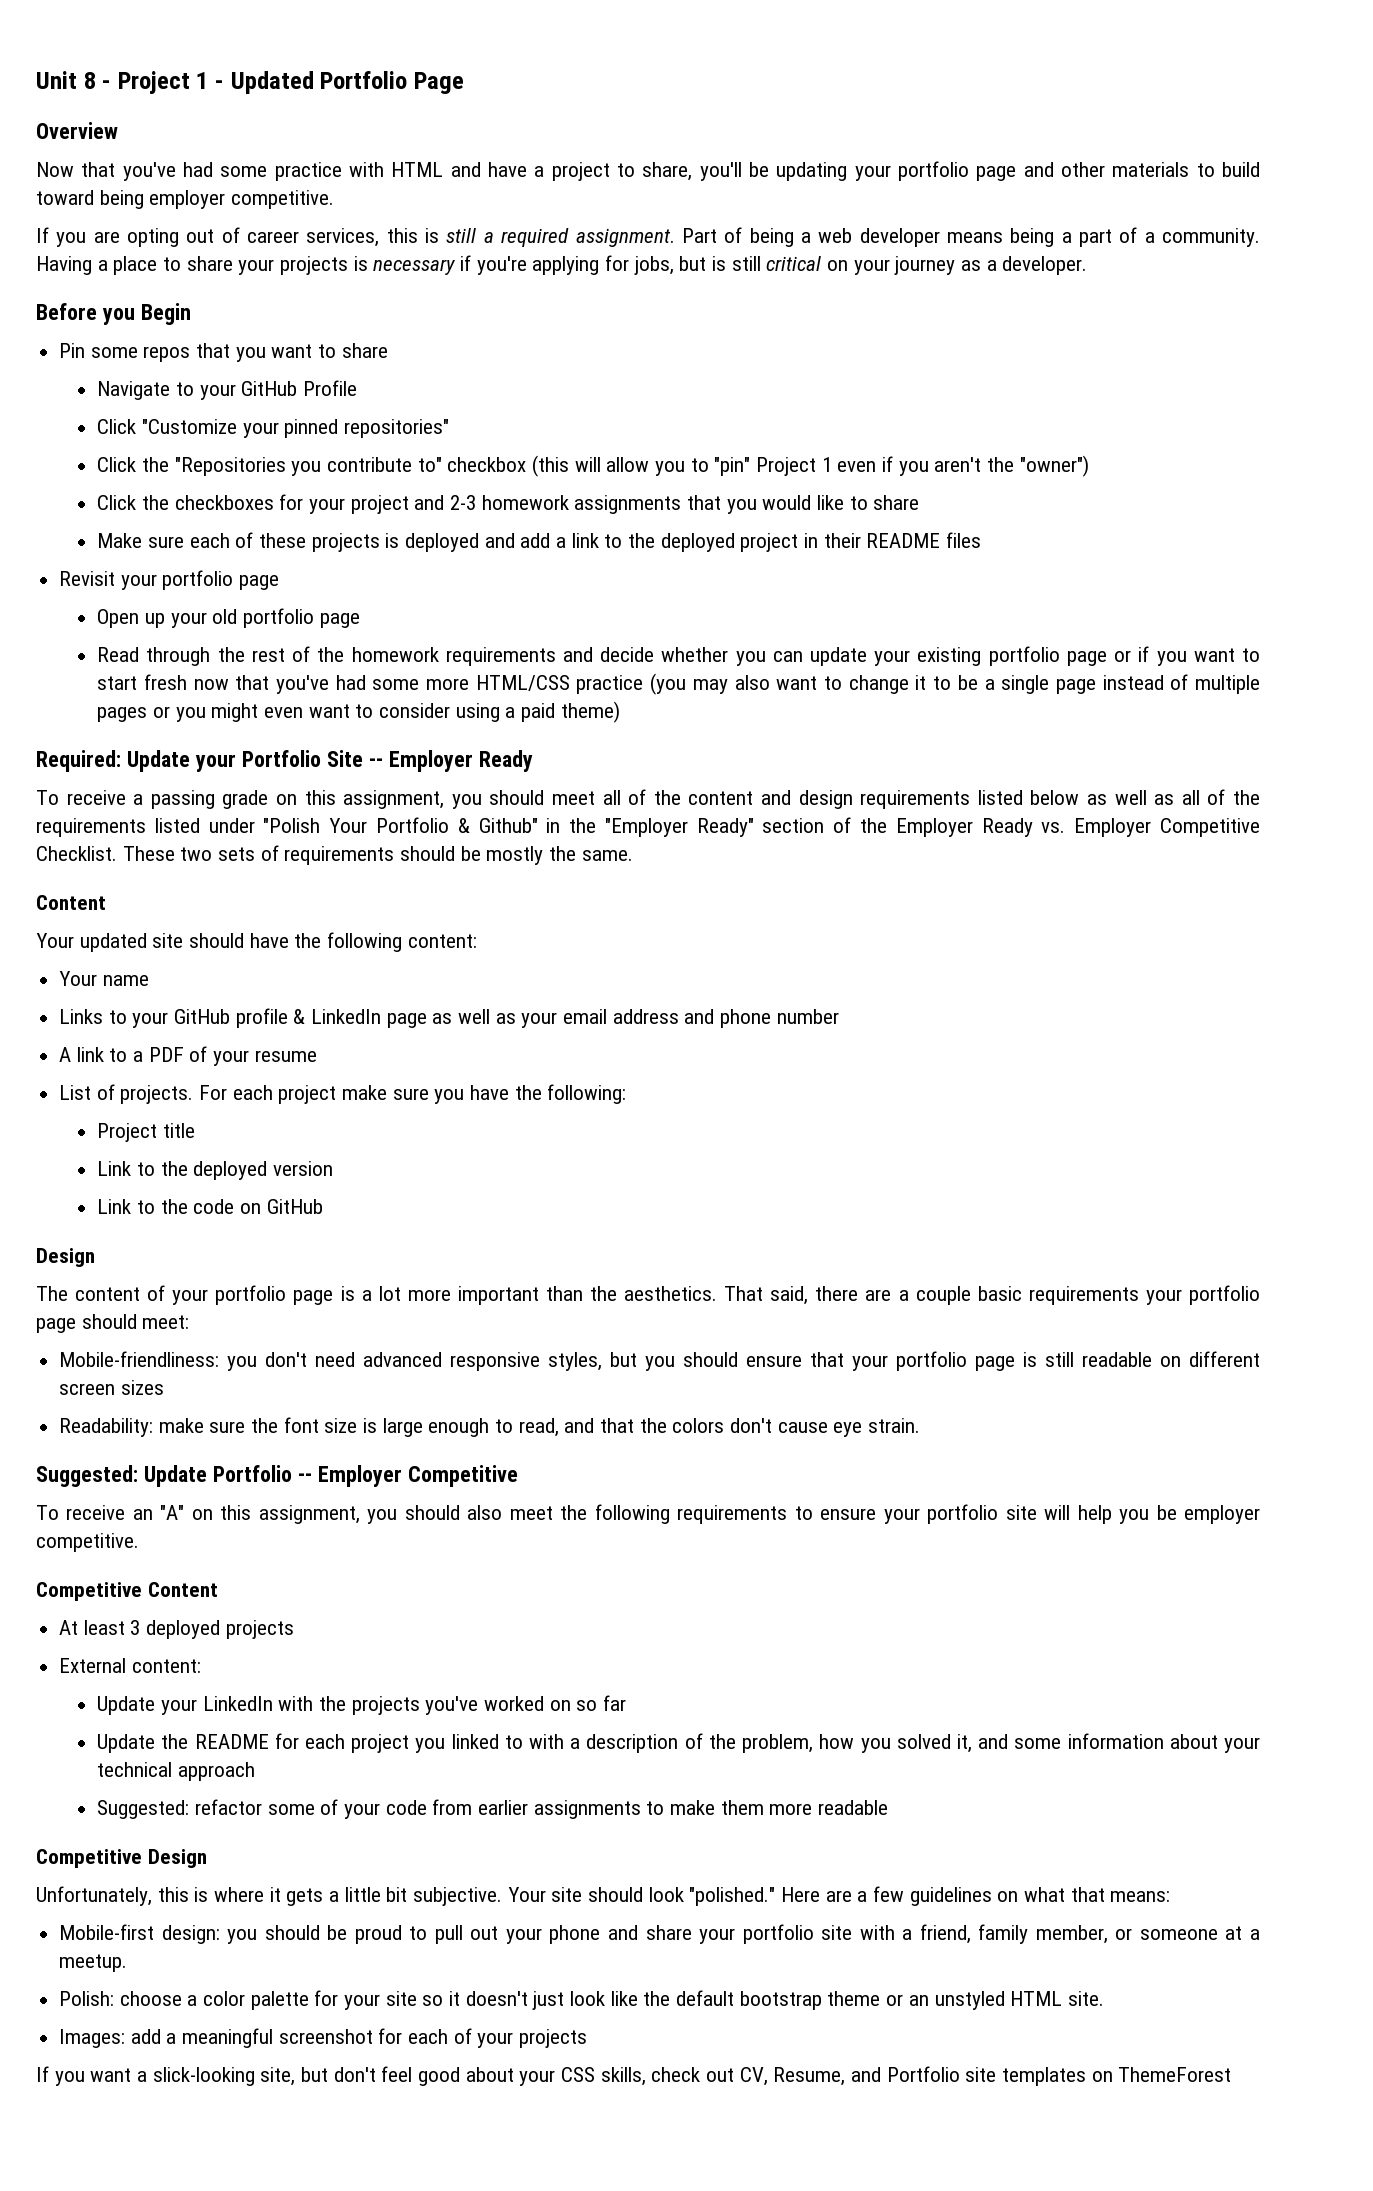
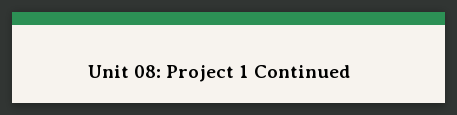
- Unit 8 - Project 1 - Updated Portfolio Page
- Overview
- Now that you've had some practice with HTML and have a project to share, you'll be updating your portfolio page and other materials to build toward being employer competitive.
- If you are opting out of career services, this is still a required assignment. Part of being a web developer means being a part of a community. Having a place to share your projects is necessary if you're applying for jobs, but is still critical on your journey as a developer.
- Before you Begin
- Pin some repos that you want to share
- Navigate to your GitHub Profile
- Click "Customize your pinned repositories"
- Click the "Repositories you contribute to" checkbox (this will allow you to "pin" Project 1 even if you aren't the "owner")
- Click the checkboxes for your project and 2-3 homework assignments that you would like to share
- Make sure each of these projects is deployed and add a link to the deployed project in their README files
- Revisit your portfolio page
- Open up your old portfolio page
- Read through the rest of the homework requirements and decide whether you can update your existing portfolio page or if you want to start fresh now that you've had some more HTML/CSS practice (you may also want to change it to be a single page instead of multiple pages or you might even want to consider using a paid theme)
- Required: Update your Portfolio Site -- Employer Ready
- To receive a passing grade on this assignment, you should meet all of the content and design requirements listed below as well as all of the requirements listed under "Polish Your Portfolio & Github" in the "Employer Ready" section of the Employer Ready vs. Employer Competitive Checklist. These two sets of requirements should be mostly the same.
- Content
- Your updated site should have the following content:
- Your name
- Links to your GitHub profile & LinkedIn page as well as your email address and phone number
- A link to a PDF of your resume
- List of projects. For each project make sure you have the following:
- Project title
- Link to the deployed version
- Link to the code on GitHub
- Design
- The content of your portfolio page is a lot more important than the aesthetics. That said, there are a couple basic requirements your portfolio page should meet:
- Mobile-friendliness: you don't need advanced responsive styles, but you should ensure that your portfolio page is still readable on different screen sizes
- Readability: make sure the font size is large enough to read, and that the colors don't cause eye strain.
- Suggested: Update Portfolio -- Employer Competitive
- To receive an "A" on this assignment, you should also meet the following requirements to ensure your portfolio site will help you be employer competitive.
- Competitive Content
- At least 3 deployed projects
- External content:
- Update your LinkedIn with the projects you've worked on so far
- Update the README for each project you linked to with a description of the problem, how you solved it, and some information about your technical approach
- Suggested: refactor some of your code from earlier assignments to make them more readable
- Competitive Design
- Unfortunately, this is where it gets a little bit subjective. Your site should look "polished." Here are a few guidelines on what that means:
- Mobile-first design: you should be proud to pull out your phone and share your portfolio site with a friend, family member, or someone at a meetup.
- Polish: choose a color palette for your site so it doesn't just look like the default bootstrap theme or an unstyled HTML site.
- Images: add a meaningful screenshot for each of your projects
- If you want a slick-looking site, but don't feel good about your CSS skills, check out CV, Resume, and Portfolio site templates on ThemeForest
+ Unit 08: Project 1 Continued

